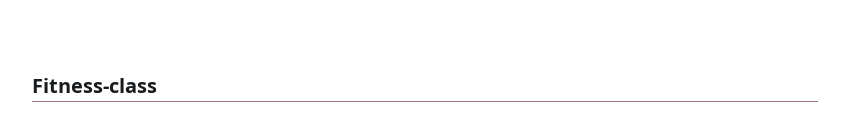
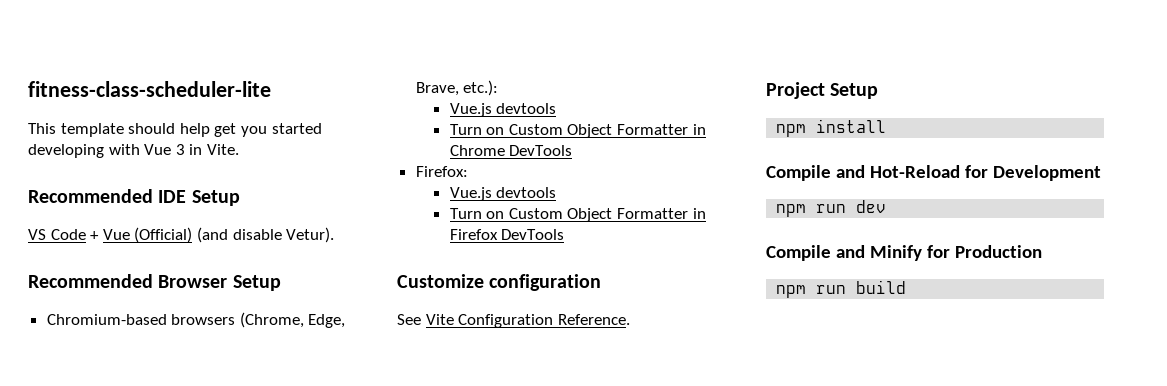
- Fitness-class
+ fitness-class-scheduler-lite
+ This template should help get you started developing with Vue 3 in Vite.
+ Recommended IDE Setup
+ VS Code + Vue (Official) (and disable Vetur).
+ Recommended Browser Setup
+ Chromium-based browsers (Chrome, Edge, Brave, etc.):
+ Vue.js devtools
+ Turn on Custom Object Formatter in Chrome DevTools
+ Firefox:
+ Vue.js devtools
+ Turn on Custom Object Formatter in Firefox DevTools
+ Customize configuration
+ See Vite Configuration Reference.
+ Project Setup
+ npm install
+ Compile and Hot-Reload for Development
+ npm run dev
+ Compile and Minify for Production
+ npm run build

